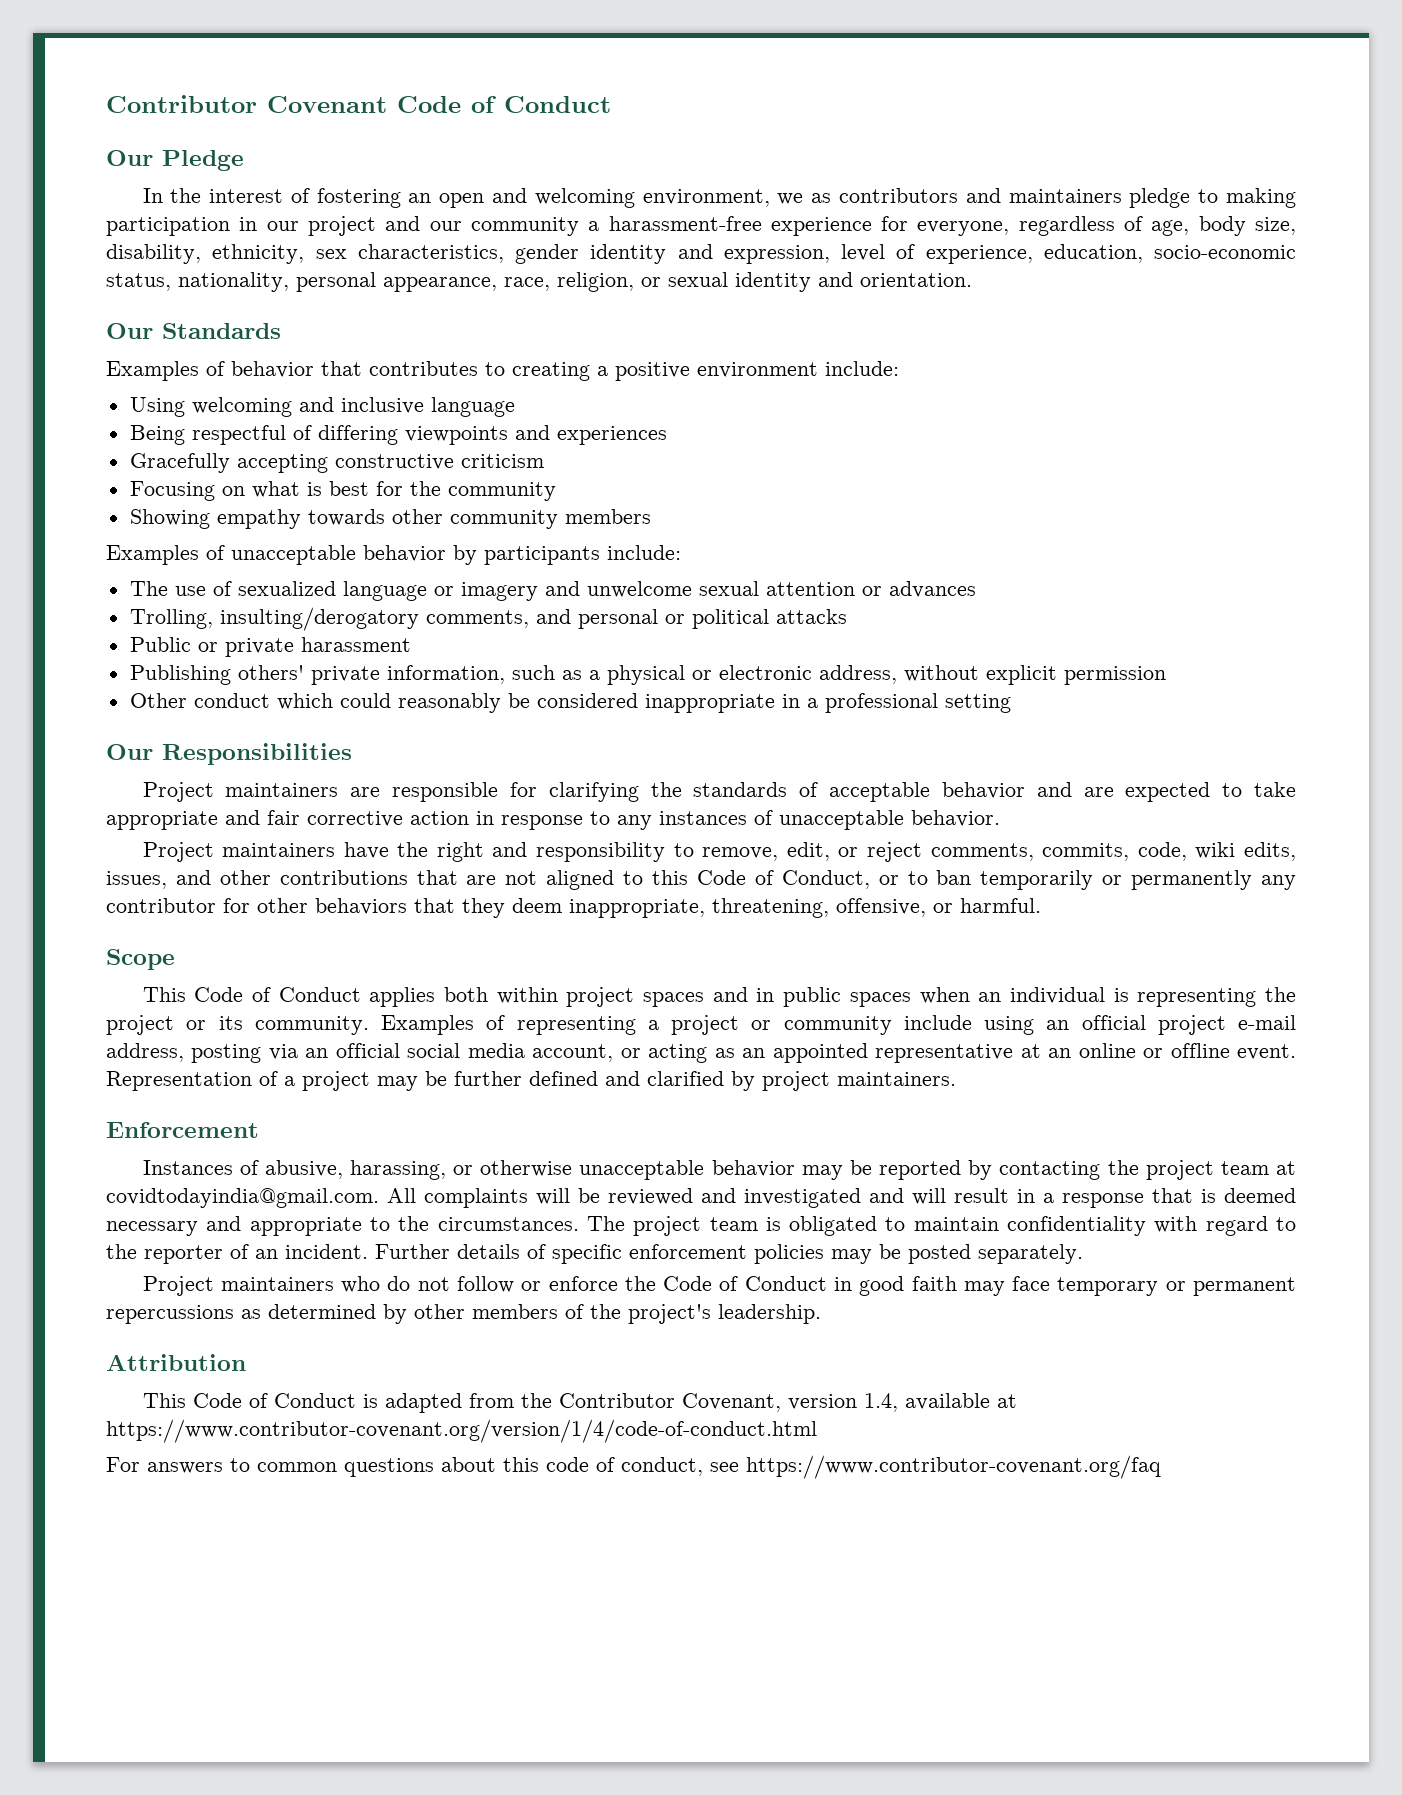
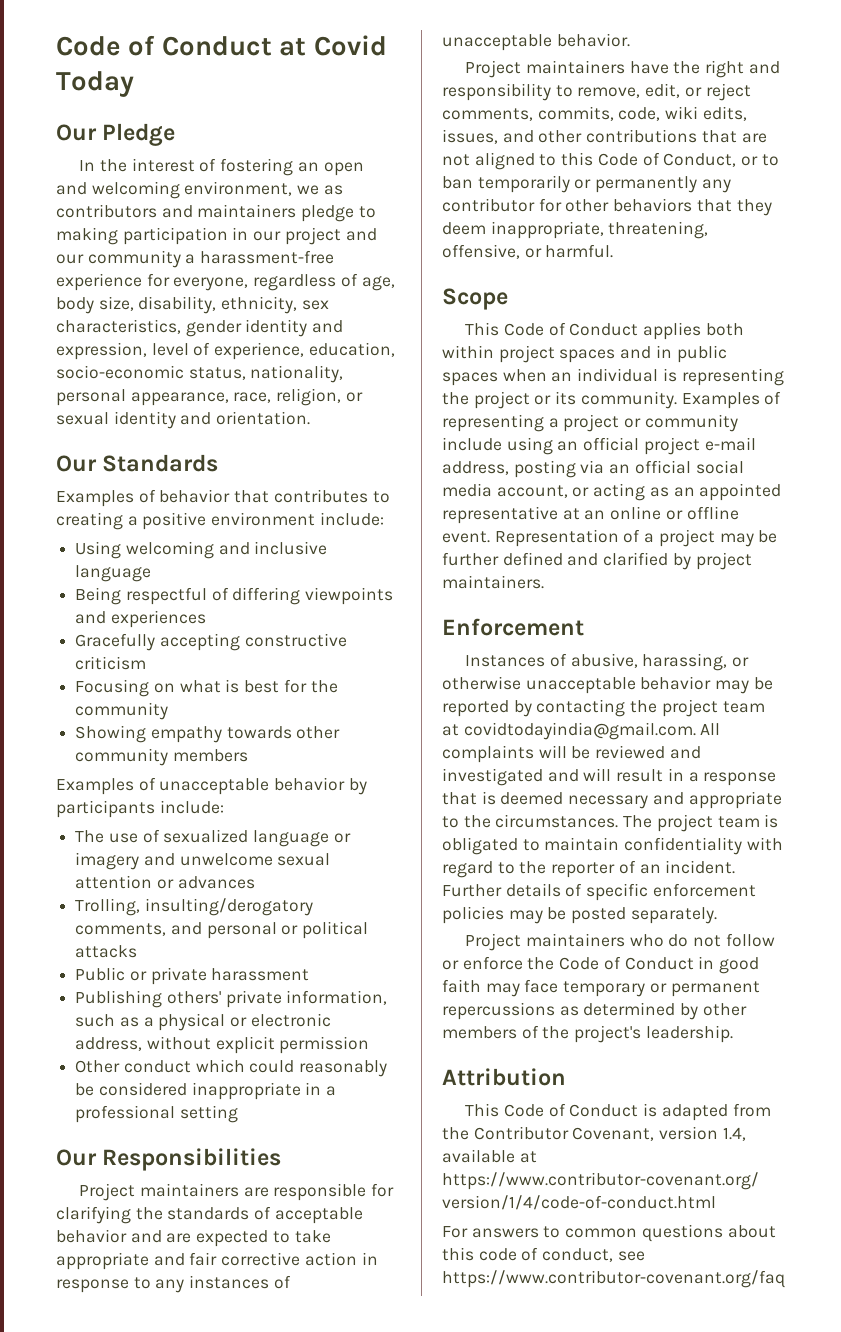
- Contributor Covenant Code of Conduct
+ Code of Conduct at Covid Today

